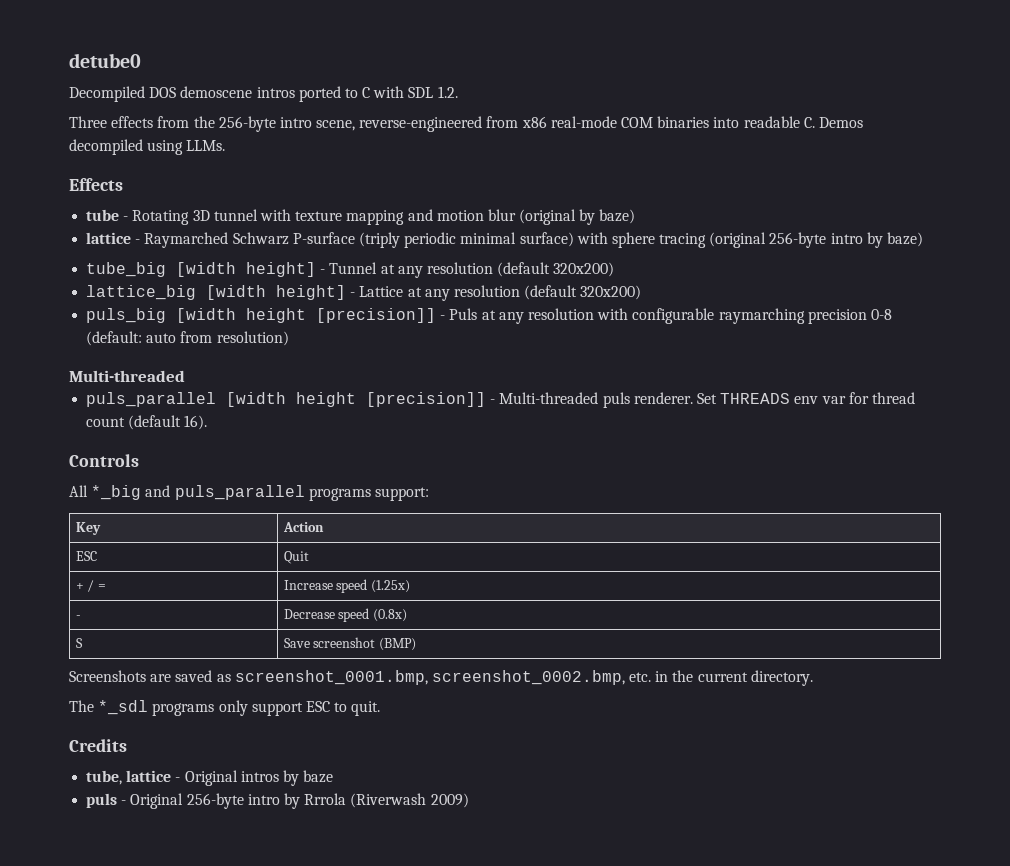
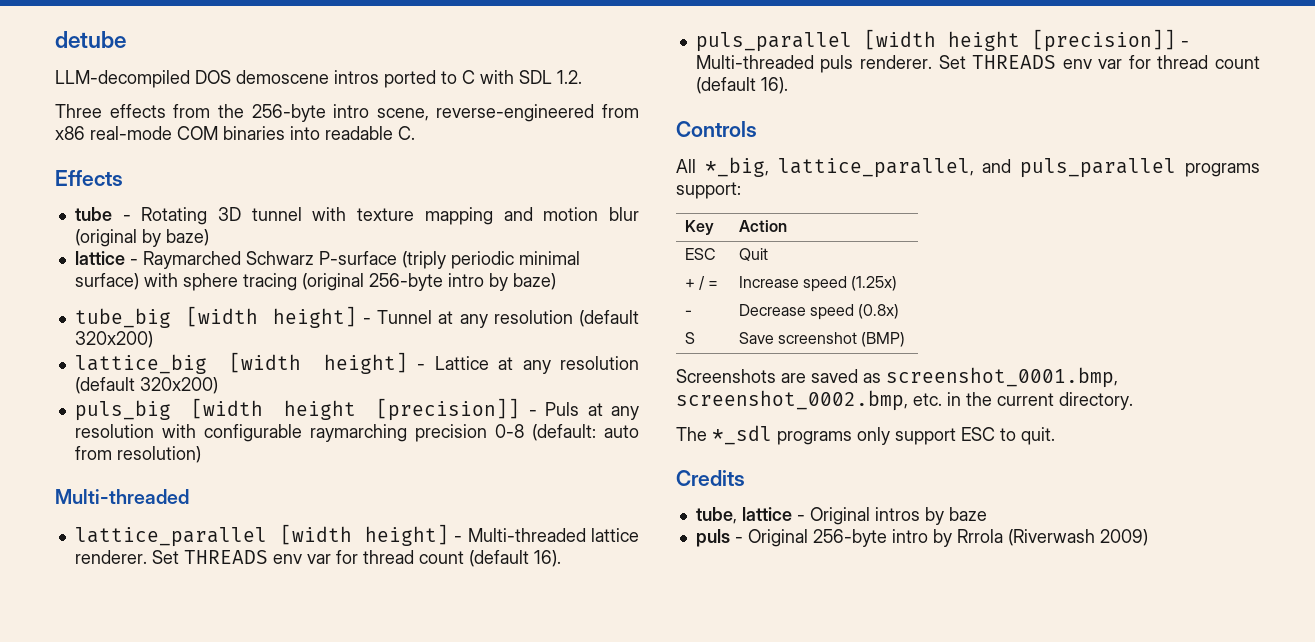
- detube0
- Decompiled DOS demoscene intros ported to C with SDL 1.2.
+ detube
+ LLM-decompiled DOS demoscene intros ported to C with SDL 1.2.
- Three effects from the 256-byte intro scene, reverse-engineered from x86 real-mode COM binaries into readable C. Demos decompiled using LLMs.
+ Three effects from the 256-byte intro scene, reverse-engineered from x86 real-mode COM binaries into readable C.
+ lattice_parallel [width height] - Multi-threaded lattice renderer. Set THREADS env var for thread count (default 16).
- All *_big and puls_parallel programs support:
+ All *_big, lattice_parallel, and puls_parallel programs support:

